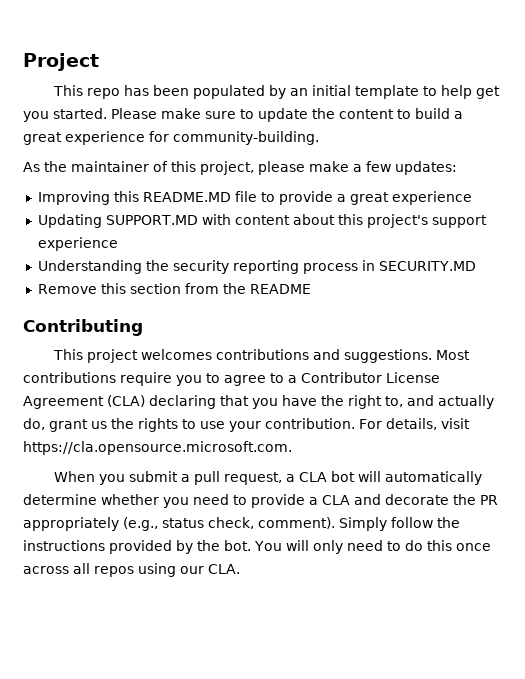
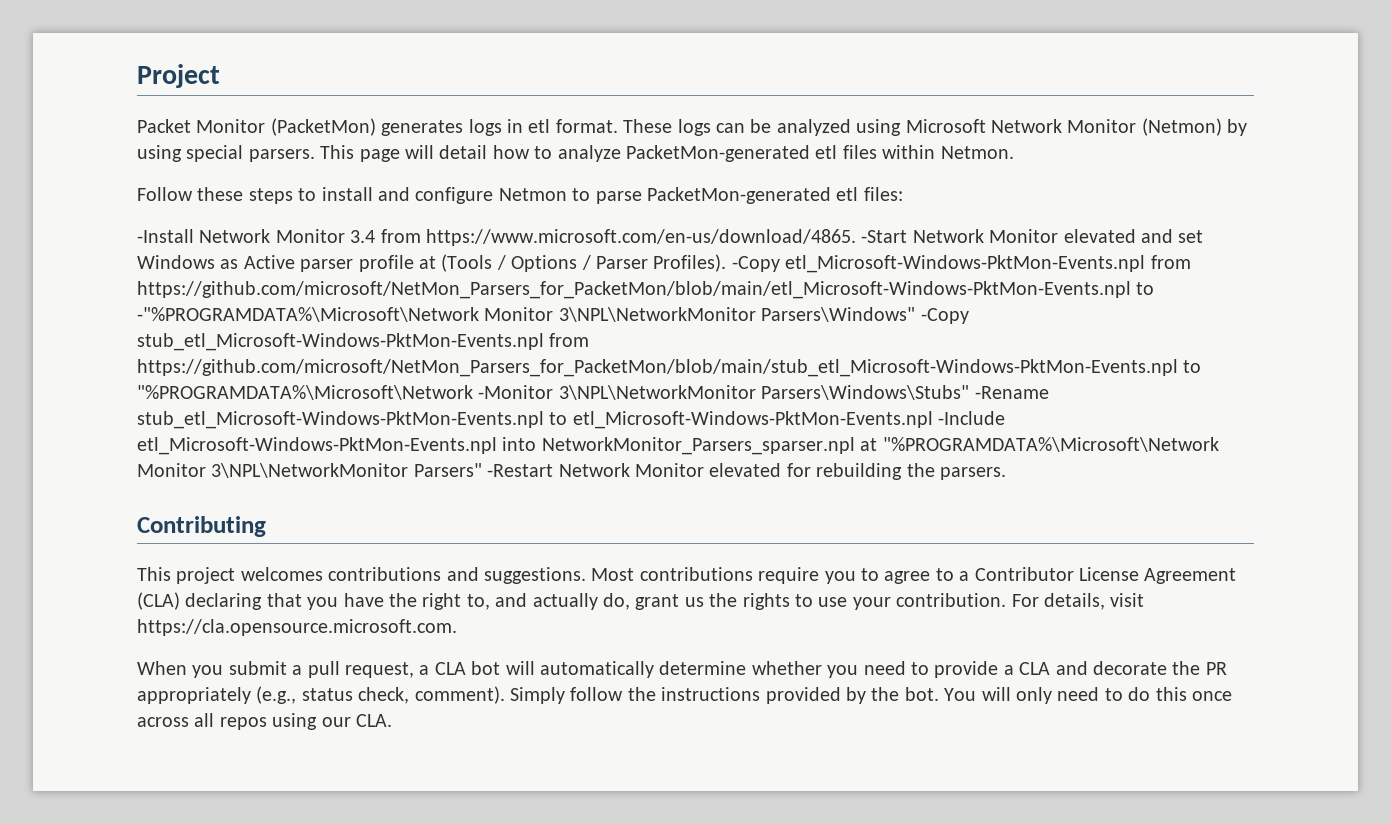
- This repo has been populated by an initial template to help get you started. Please make sure to update the content to build a great experience for community-building.
- As the maintainer of this project, please make a few updates:
- Improving this README.MD file to provide a great experience
- Updating SUPPORT.MD with content about this project's support experience
- Understanding the security reporting process in SECURITY.MD
- Remove this section from the README
+ Packet Monitor (PacketMon) generates logs in etl format. These logs can be analyzed using Microsoft Network Monitor (Netmon) by using special parsers. This page will detail how to analyze PacketMon-generated etl files within Netmon.
+ Follow these steps to install and configure Netmon to parse PacketMon-generated etl files:
+ -Install Network Monitor 3.4 from https://www.microsoft.com/en-us/download/4865. -Start Network Monitor elevated and set Windows as Active parser profile at (Tools / Options / Parser Profiles). -Copy etl_Microsoft-Windows-PktMon-Events.npl from https://github.com/microsoft/NetMon_Parsers_for_PacketMon/blob/main/etl_Microsoft-Windows-PktMon-Events.npl to -"%PROGRAMDATA%\Microsoft\Network Monitor 3\NPL\NetworkMonitor Parsers\Windows" -Copy stub_etl_Microsoft-Windows-PktMon-Events.npl from https://github.com/microsoft/NetMon_Parsers_for_PacketMon/blob/main/stub_etl_Microsoft-Windows-PktMon-Events.npl to "%PROGRAMDATA%\Microsoft\Network -Monitor 3\NPL\NetworkMonitor Parsers\Windows\Stubs" -Rename stub_etl_Microsoft-Windows-PktMon-Events.npl to etl_Microsoft-Windows-PktMon-Events.npl -Include etl_Microsoft-Windows-PktMon-Events.npl into NetworkMonitor_Parsers_sparser.npl at "%PROGRAMDATA%\Microsoft\Network Monitor 3\NPL\NetworkMonitor Parsers" -Restart Network Monitor elevated for rebuilding the parsers.

